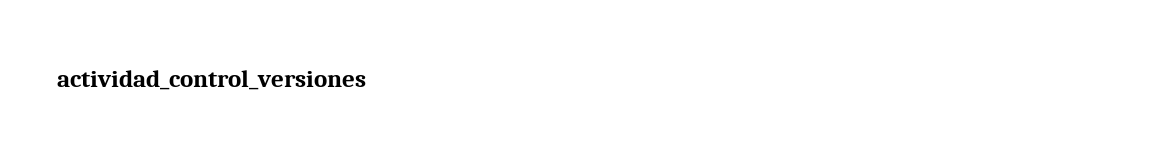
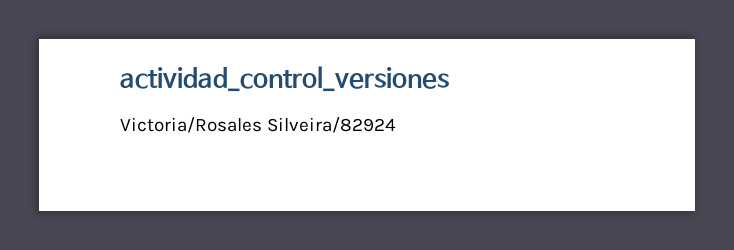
+ Victoria/Rosales Silveira/82924

